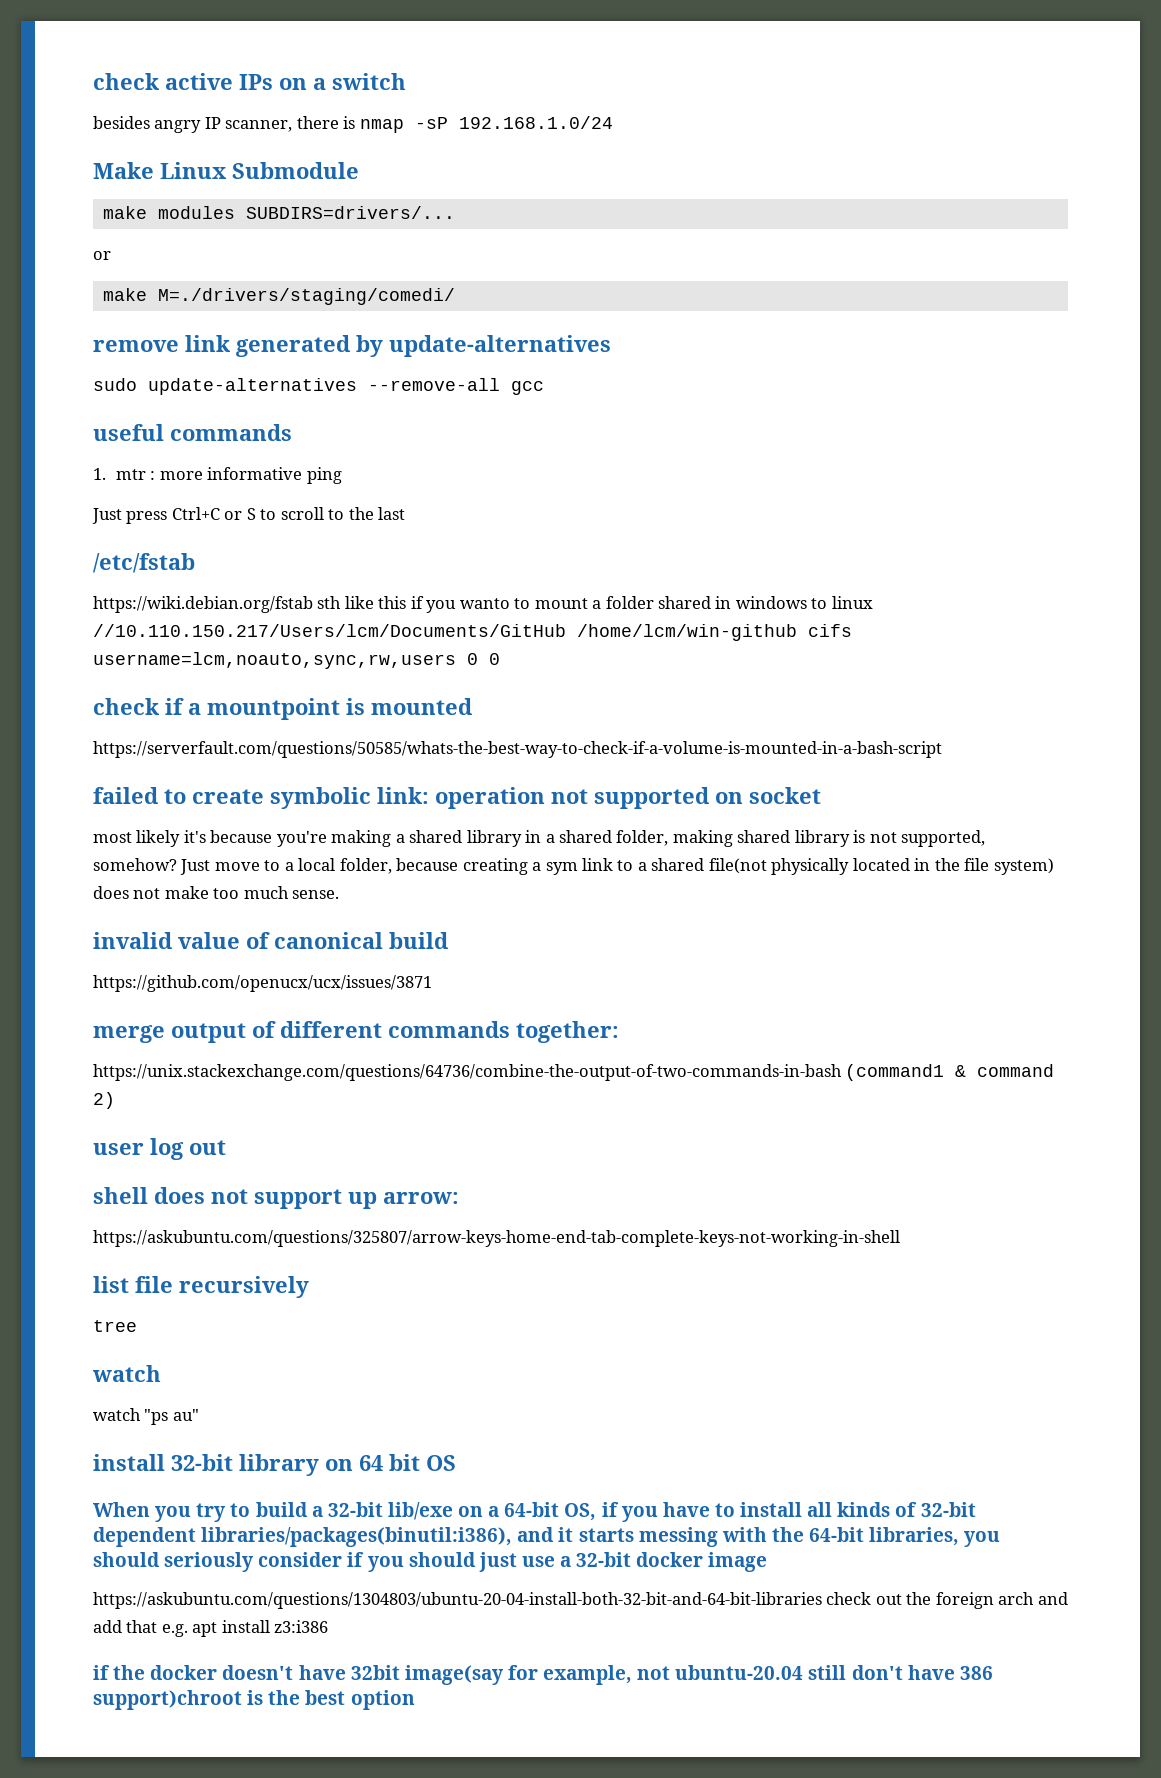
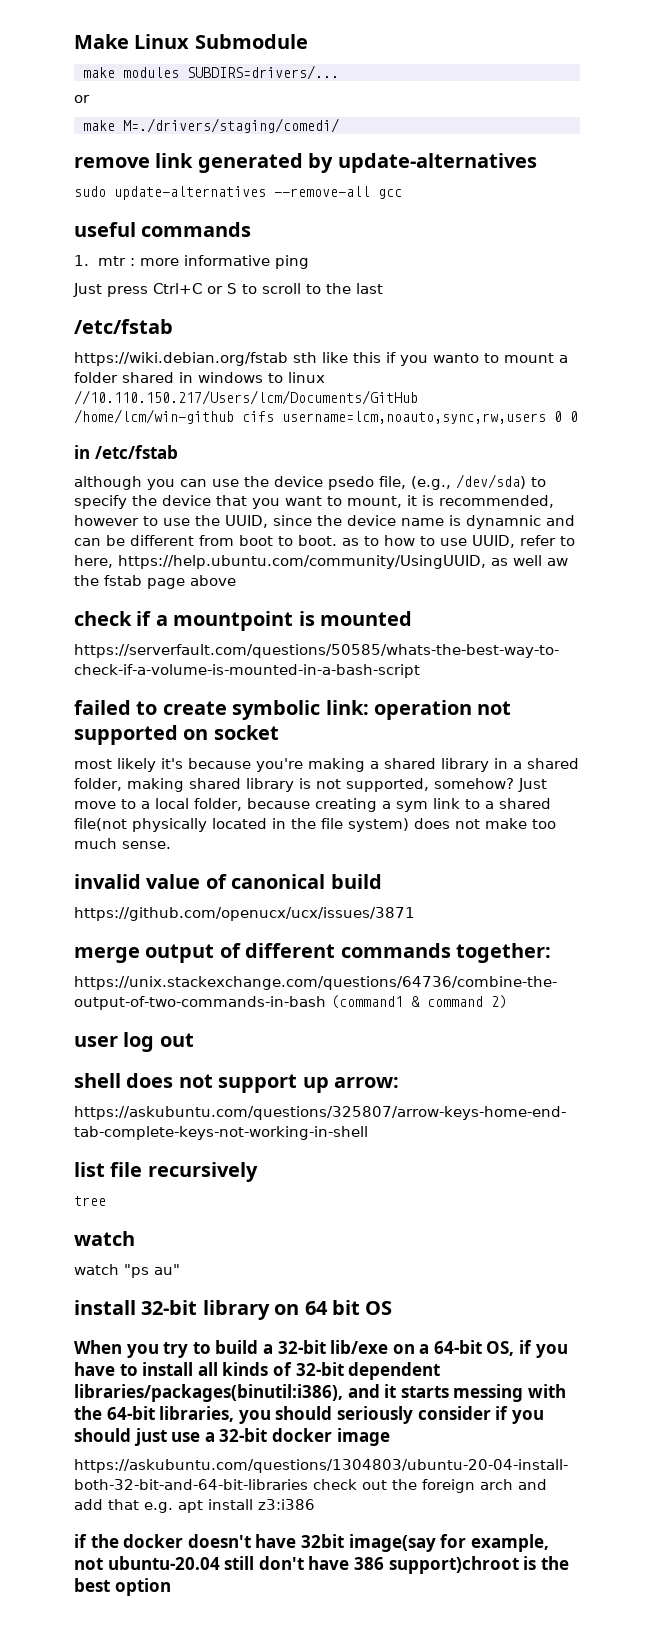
- check active IPs on a switch
- besides angry IP scanner, there is nmap -sP 192.168.1.0/24
+ in /etc/fstab
+ although you can use the device psedo file, (e.g., /dev/sda) to specify the device that you want to mount, it is recommended, however to use the UUID, since the device name is dynamnic and can be different from boot to boot. as to how to use UUID, refer to here, https://help.ubuntu.com/community/UsingUUID, as well aw the fstab page above

